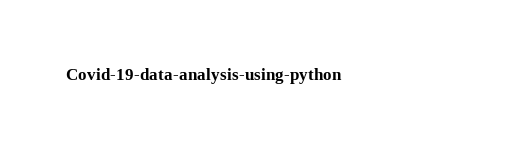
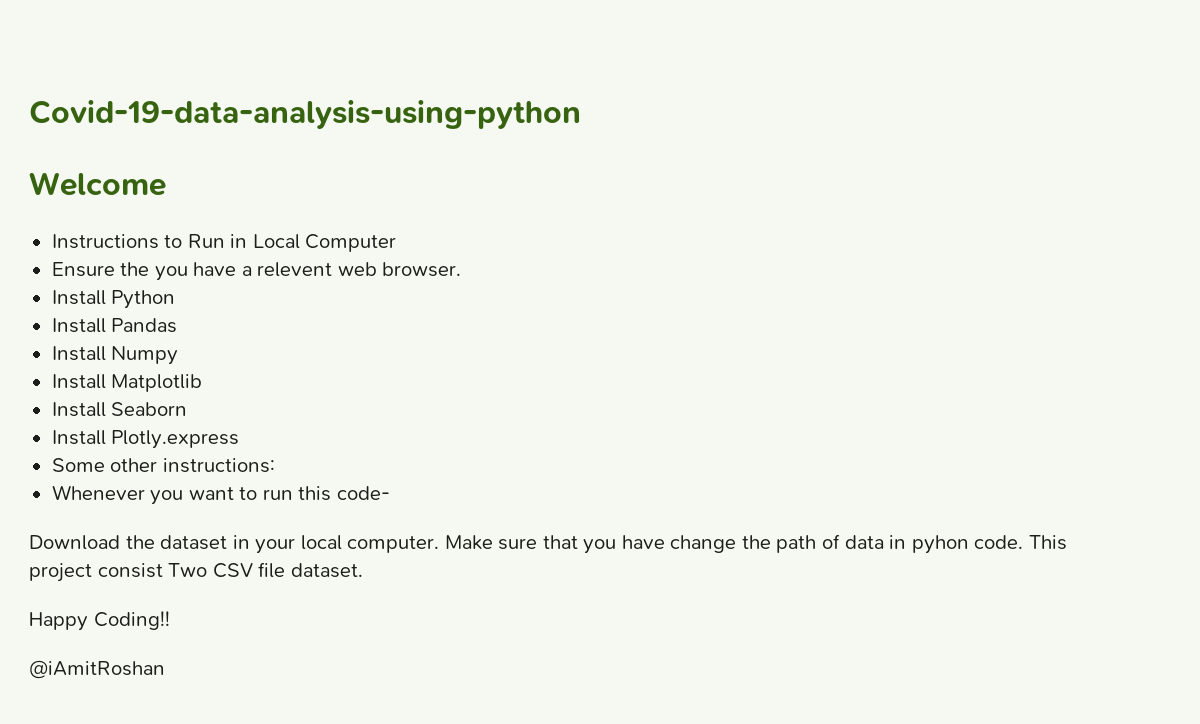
+ Welcome
+ Instructions to Run in Local Computer
+ Ensure the you have a relevent web browser.
+ Install Python
+ Install Pandas
+ Install Numpy
+ Install Matplotlib
+ Install Seaborn
+ Install Plotly.express
+ Some other instructions:
+ Whenever you want to run this code-
+ Download the dataset in your local computer. Make sure that you have change the path of data in pyhon code. This project consist Two CSV file dataset.
+ Happy Coding!!
+ @iAmitRoshan

